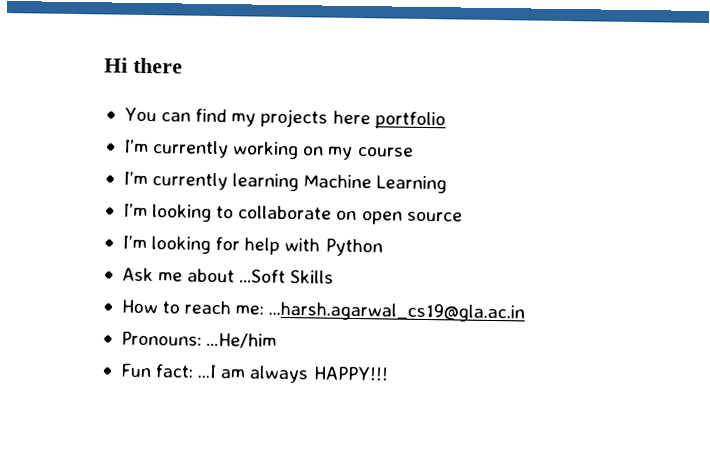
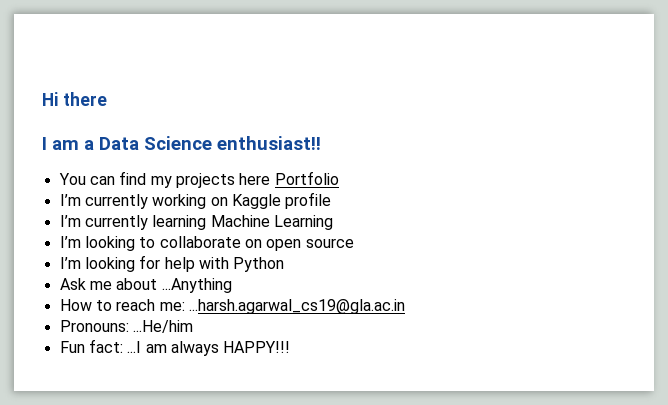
+ I am a Data Science enthusiast!!
- You can find my projects here portfolio
+ You can find my projects here Portfolio
- I’m currently working on my course
+ I’m currently working on Kaggle profile
- Ask me about ...Soft Skills
+ Ask me about ...Anything

